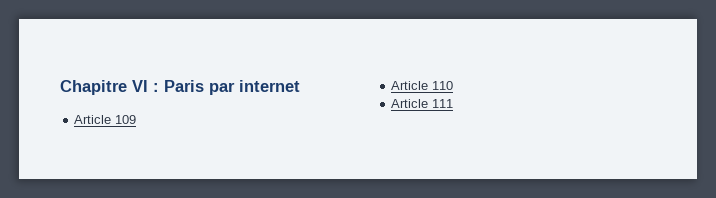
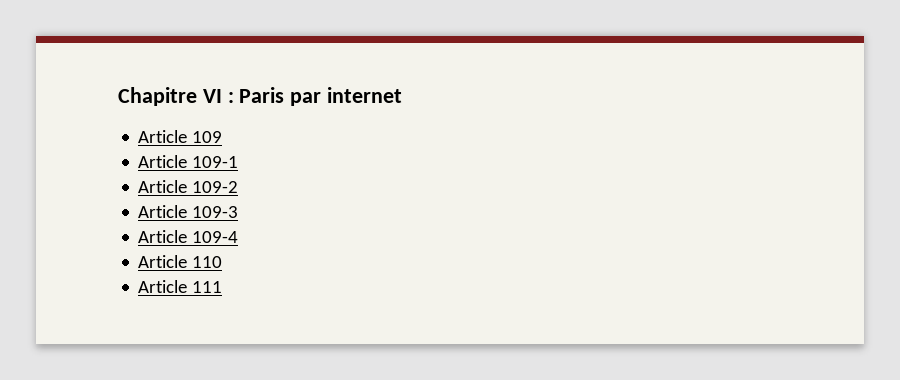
+ Article 109-1
+ Article 109-2
+ Article 109-3
+ Article 109-4

